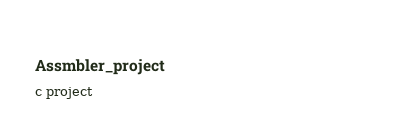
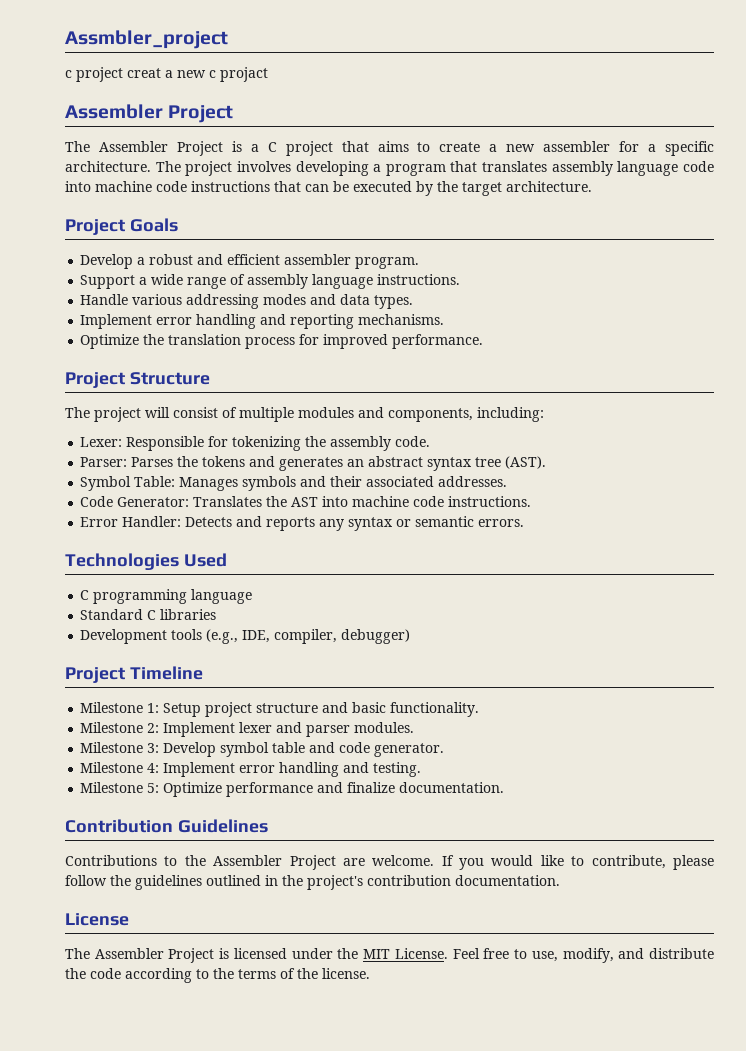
- c project
+ c project creat a new c projact
+ Assembler Project
+ The Assembler Project is a C project that aims to create a new assembler for a specific architecture. The project involves developing a program that translates assembly language code into machine code instructions that can be executed by the target architecture.
+ Project Goals
+ Develop a robust and efficient assembler program.
+ Support a wide range of assembly language instructions.
+ Handle various addressing modes and data types.
+ Implement error handling and reporting mechanisms.
+ Optimize the translation process for improved performance.
+ Project Structure
+ The project will consist of multiple modules and components, including:
+ Lexer: Responsible for tokenizing the assembly code.
+ Parser: Parses the tokens and generates an abstract syntax tree (AST).
+ Symbol Table: Manages symbols and their associated addresses.
+ Code Generator: Translates the AST into machine code instructions.
+ Error Handler: Detects and reports any syntax or semantic errors.
+ Technologies Used
+ C programming language
+ Standard C libraries
+ Development tools (e.g., IDE, compiler, debugger)
+ Project Timeline
+ Milestone 1: Setup project structure and basic functionality.
+ Milestone 2: Implement lexer and parser modules.
+ Milestone 3: Develop symbol table and code generator.
+ Milestone 4: Implement error handling and testing.
+ Milestone 5: Optimize performance and finalize documentation.
+ Contribution Guidelines
+ Contributions to the Assembler Project are welcome. If you would like to contribute, please follow the guidelines outlined in the project's contribution documentation.
+ License
+ The Assembler Project is licensed under the MIT License. Feel free to use, modify, and distribute the code according to the terms of the license.

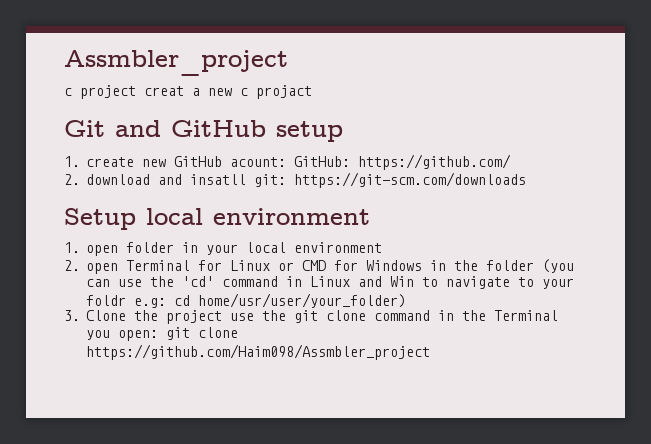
  c project creat a new c projact
- Assembler Project
- The Assembler Project is a C project that aims to create a new assembler for a specific architecture. The project involves developing a program that translates assembly language code into machine code instructions that can be executed by the target architecture.
- Project Goals
- Develop a robust and efficient assembler program.
- Support a wide range of assembly language instructions.
- Handle various addressing modes and data types.
- Implement error handling and reporting mechanisms.
- Optimize the translation process for improved performance.
- Project Structure
- The project will consist of multiple modules and components, including:
- Lexer: Responsible for tokenizing the assembly code.
- Parser: Parses the tokens and generates an abstract syntax tree (AST).
- Symbol Table: Manages symbols and their associated addresses.
- Code Generator: Translates the AST into machine code instructions.
- Error Handler: Detects and reports any syntax or semantic errors.
- Technologies Used
- C programming language
- Standard C libraries
- Development tools (e.g., IDE, compiler, debugger)
- Project Timeline
- Milestone 1: Setup project structure and basic functionality.
- Milestone 2: Implement lexer and parser modules.
- Milestone 3: Develop symbol table and code generator.
- Milestone 4: Implement error handling and testing.
- Milestone 5: Optimize performance and finalize documentation.
- Contribution Guidelines
- Contributions to the Assembler Project are welcome. If you would like to contribute, please follow the guidelines outlined in the project's contribution documentation.
- License
- The Assembler Project is licensed under the MIT License. Feel free to use, modify, and distribute the code according to the terms of the license.
+ Git and GitHub setup
+ 1. create new GitHub acount: GitHub: https://github.com/
+ 2. download and insatll git: https://git-scm.com/downloads
+ Setup local environment
+ 1. open folder in your local environment
+ 2. open Terminal for Linux or CMD for Windows in the folder (you can use the 'cd' command in Linux and Win to navigate to your foldr e.g: cd home/usr/user/your_folder)
+ 3. Clone the project use the git clone command in the Terminal you open: git clone https://github.com/Haim098/Assmbler_project

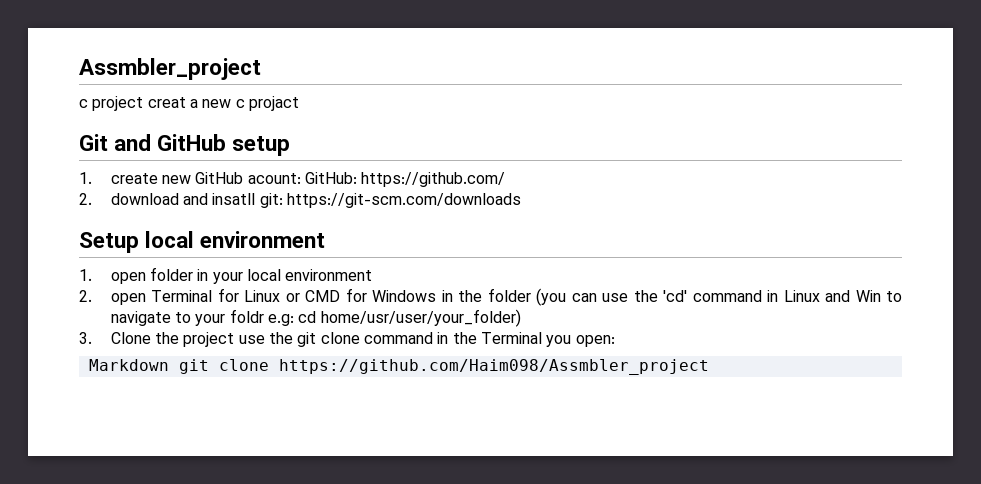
- 3. Clone the project use the git clone command in the Terminal you open: git clone https://github.com/Haim098/Assmbler_project
+ 3. Clone the project use the git clone command in the Terminal you open:
+ Markdown git clone https://github.com/Haim098/Assmbler_project

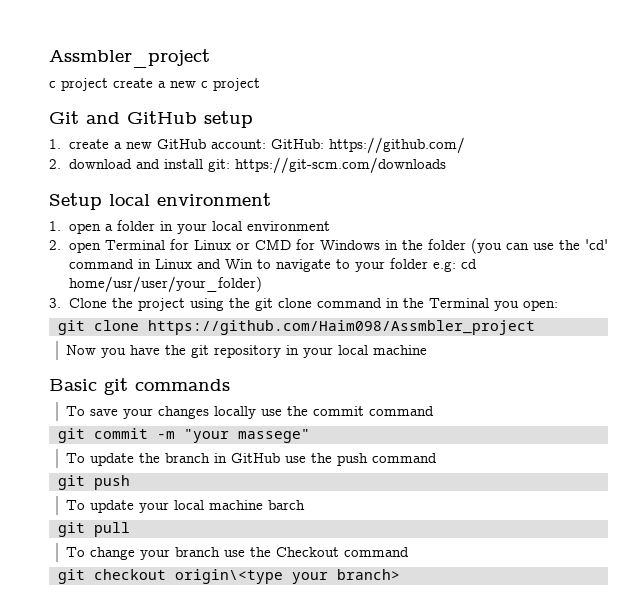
- c project creat a new c projact
+ c project create a new c project
- 1. create new GitHub acount: GitHub: https://github.com/
+ 1. create a new GitHub account: GitHub: https://github.com/
- 2. download and insatll git: https://git-scm.com/downloads
+ 2. download and install git: https://git-scm.com/downloads
- 1. open folder in your local environment
+ 1. open a folder in your local environment
- 2. open Terminal for Linux or CMD for Windows in the folder (you can use the 'cd' command in Linux and Win to navigate to your foldr e.g: cd home/usr/user/your_folder)
+ 2. open Terminal for Linux or CMD for Windows in the folder (you can use the 'cd' command in Linux and Win to navigate to your folder e.g: cd home/usr/user/your_folder)
- 3. Clone the project use the git clone command in the Terminal you open:
+ 3. Clone the project using the git clone command in the Terminal you open:
- Markdown git clone https://github.com/Haim098/Assmbler_project
+ git clone https://github.com/Haim098/Assmbler_project
+ Now you have the git repository in your local machine
+ Basic git commands
+ To save your changes locally use the commit command
+ git commit -m "your massege"
+ To update the branch in GitHub use the push command
+ git push
+ To update your local machine barch
+ git pull
+ To change your branch use the Checkout command
+ git checkout origin\<type your branch>

